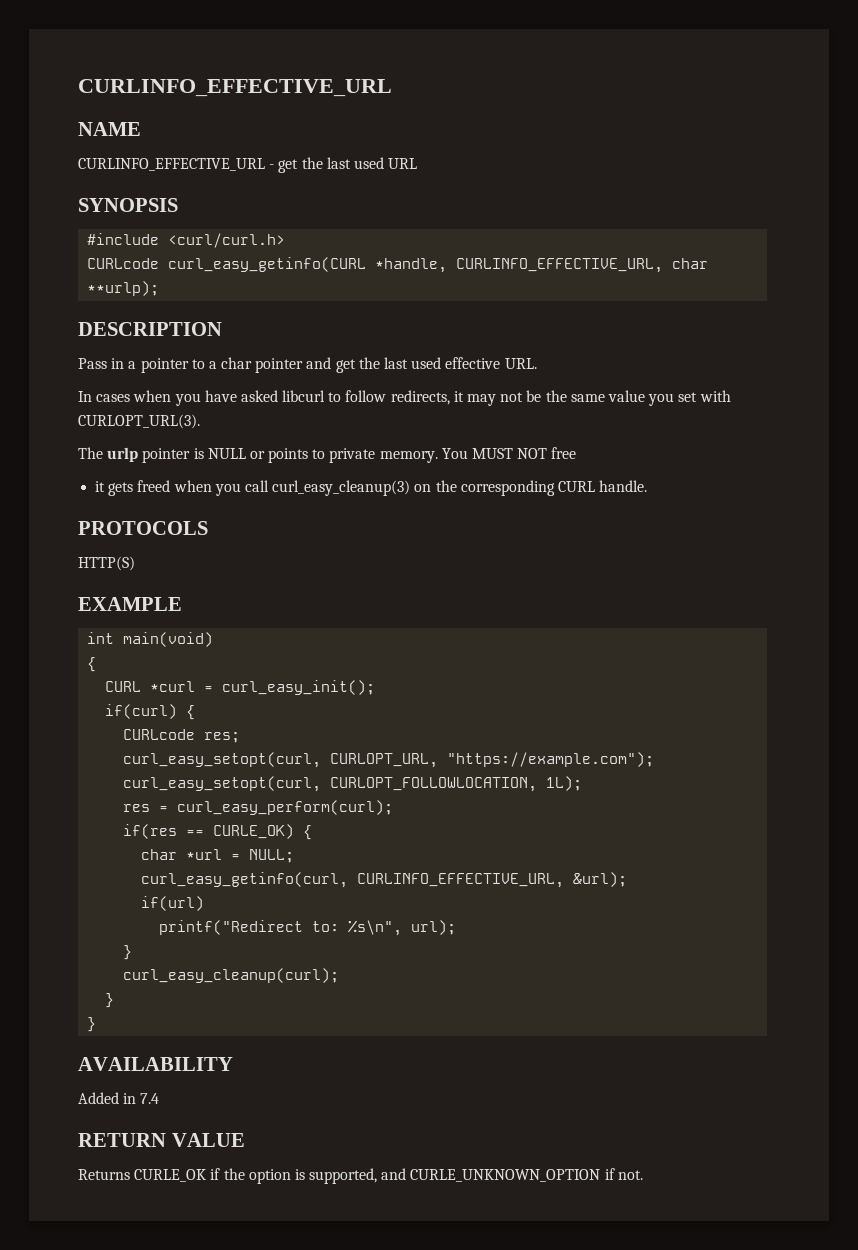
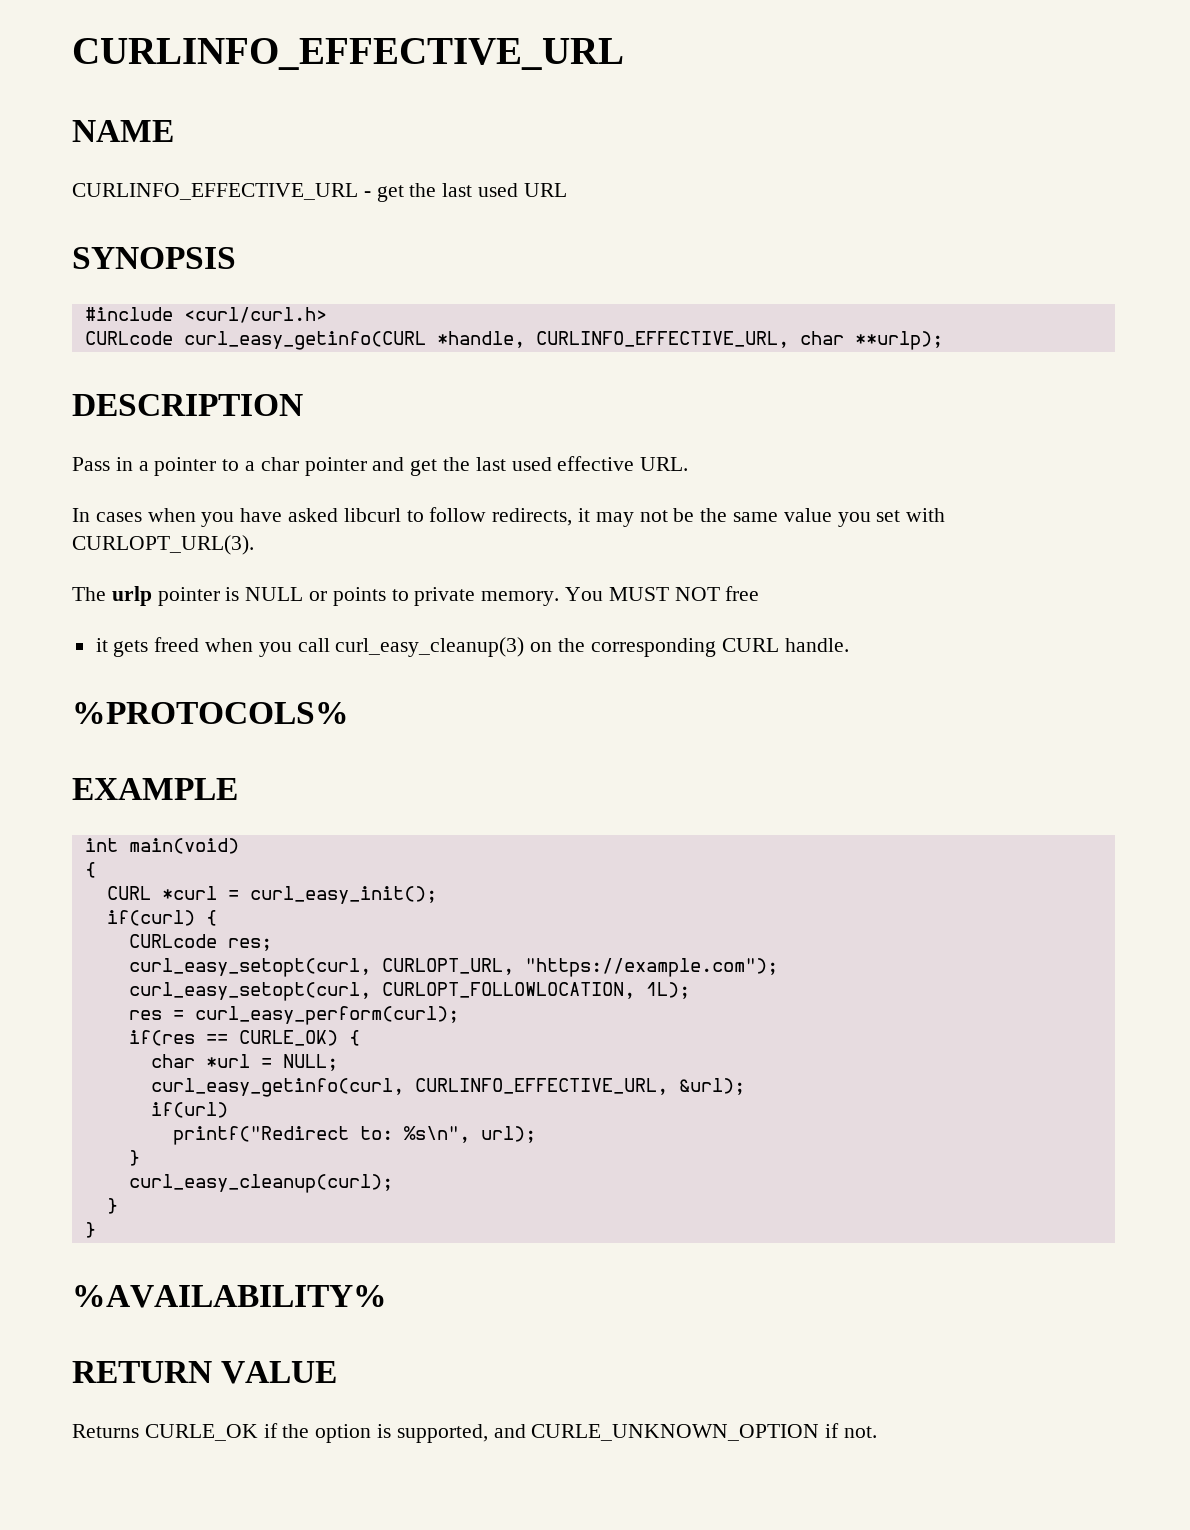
- PROTOCOLS
- HTTP(S)
+ %PROTOCOLS%
- AVAILABILITY
- Added in 7.4
+ %AVAILABILITY%

